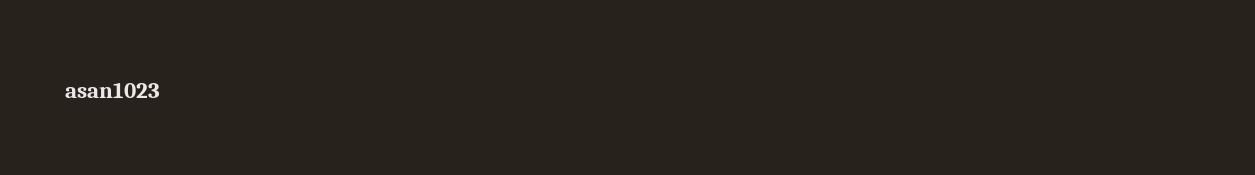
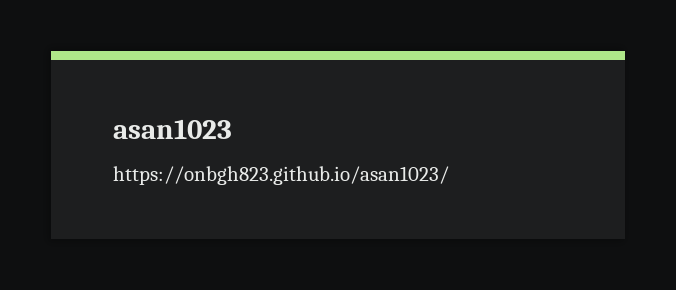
+ https://onbgh823.github.io/asan1023/

